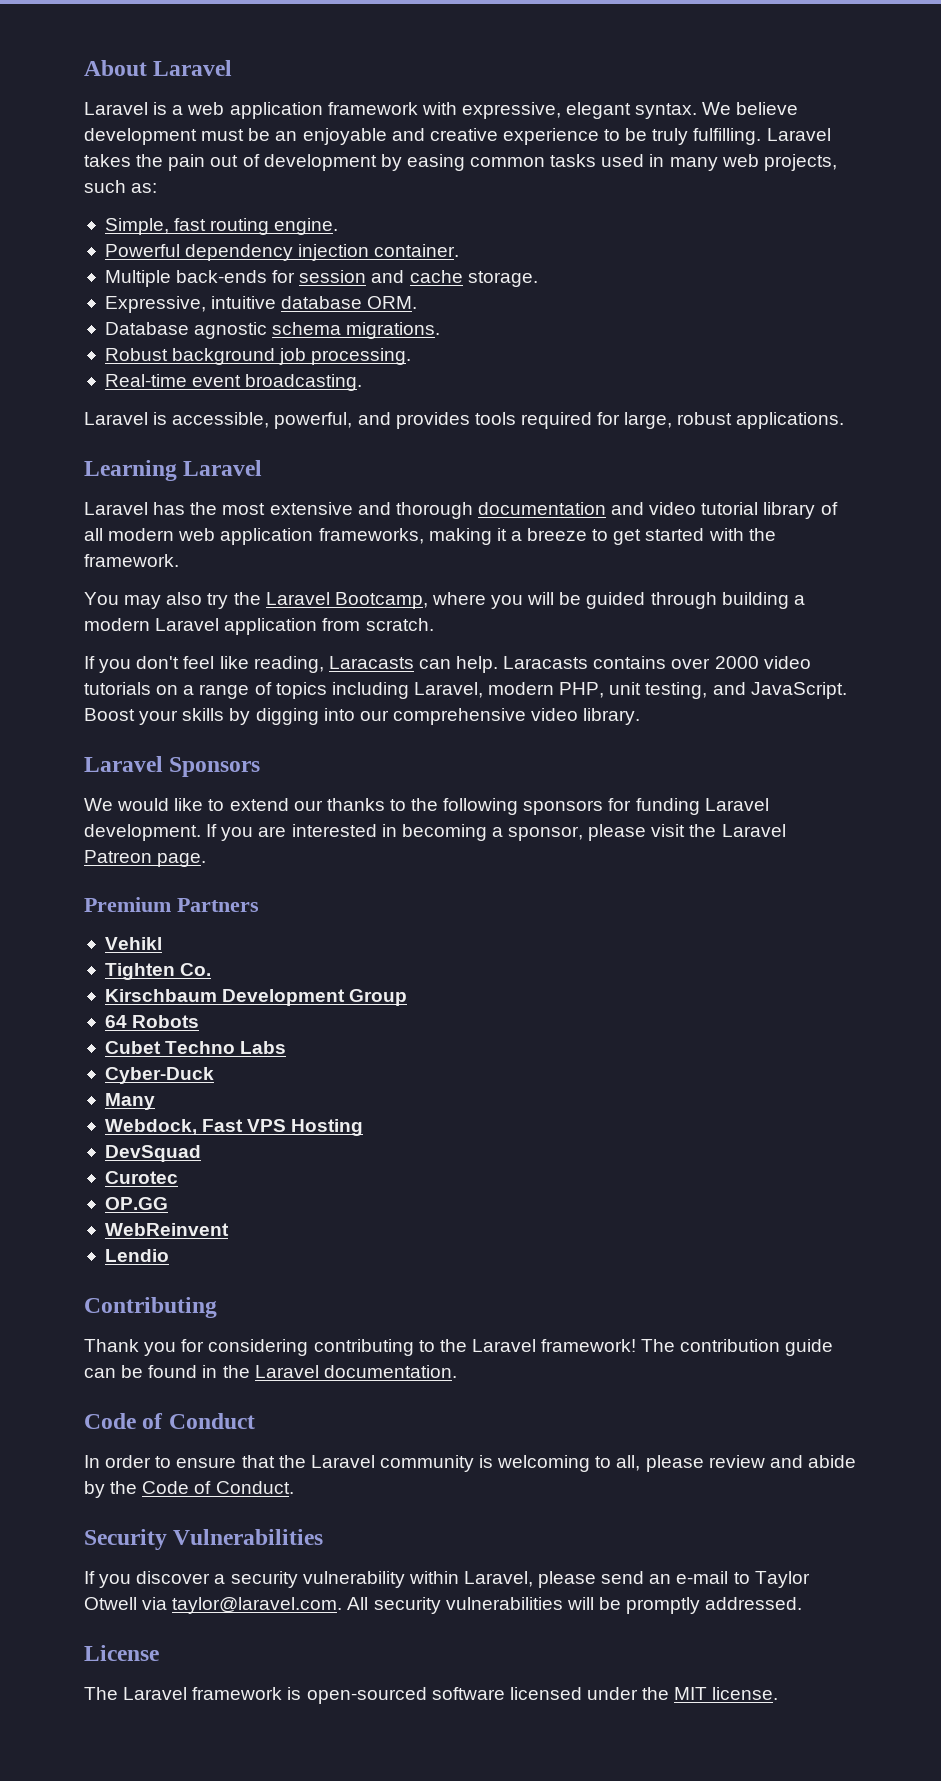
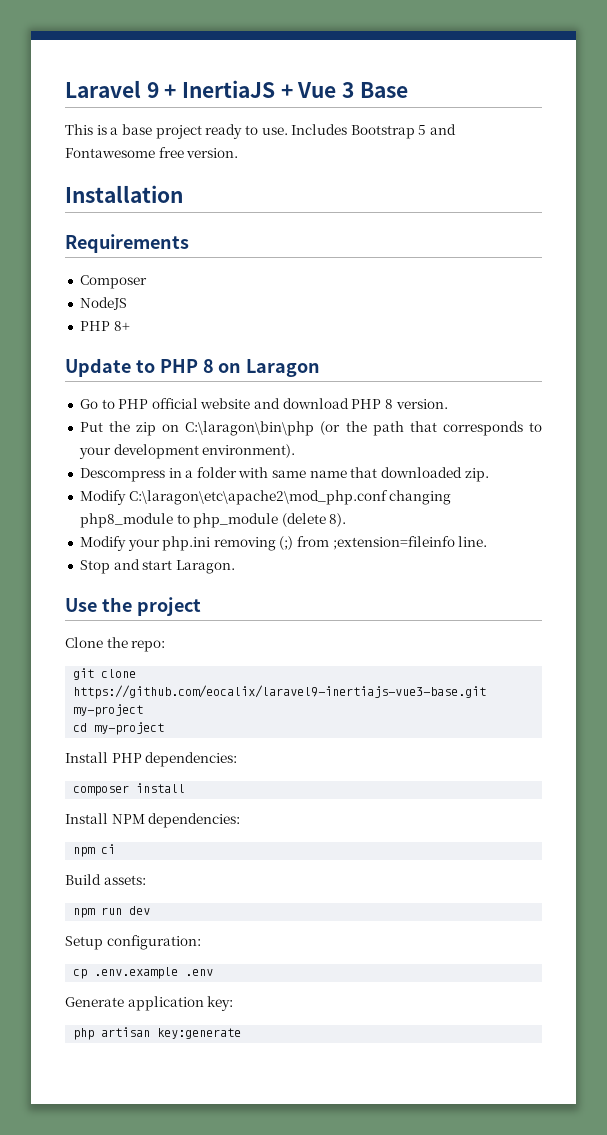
- About Laravel
- Laravel is a web application framework with expressive, elegant syntax. We believe development must be an enjoyable and creative experience to be truly fulfilling. Laravel takes the pain out of development by easing common tasks used in many web projects, such as:
- Simple, fast routing engine.
- Powerful dependency injection container.
- Multiple back-ends for session and cache storage.
- Expressive, intuitive database ORM.
- Database agnostic schema migrations.
- Robust background job processing.
- Real-time event broadcasting.
- Laravel is accessible, powerful, and provides tools required for large, robust applications.
- Learning Laravel
- Laravel has the most extensive and thorough documentation and video tutorial library of all modern web application frameworks, making it a breeze to get started with the framework.
- You may also try the Laravel Bootcamp, where you will be guided through building a modern Laravel application from scratch.
- If you don't feel like reading, Laracasts can help. Laracasts contains over 2000 video tutorials on a range of topics including Laravel, modern PHP, unit testing, and JavaScript. Boost your skills by digging into our comprehensive video library.
- Laravel Sponsors
- We would like to extend our thanks to the following sponsors for funding Laravel development. If you are interested in becoming a sponsor, please visit the Laravel Patreon page.
- Premium Partners
- Vehikl
- Tighten Co.
- Kirschbaum Development Group
- 64 Robots
- Cubet Techno Labs
- Cyber-Duck
- Many
- Webdock, Fast VPS Hosting
- DevSquad
- Curotec
- OP.GG
- WebReinvent
- Lendio
- Contributing
- Thank you for considering contributing to the Laravel framework! The contribution guide can be found in the Laravel documentation.
- Code of Conduct
- In order to ensure that the Laravel community is welcoming to all, please review and abide by the Code of Conduct.
- Security Vulnerabilities
- If you discover a security vulnerability within Laravel, please send an e-mail to Taylor Otwell via taylor@laravel.com. All security vulnerabilities will be promptly addressed.
- License
- The Laravel framework is open-sourced software licensed under the MIT license.
+ Laravel 9 + InertiaJS + Vue 3 Base
+ This is a base project ready to use. Includes Bootstrap 5 and Fontawesome free version.
+ Installation
+ Requirements
+ Composer
+ NodeJS
+ PHP 8+
+ Update to PHP 8 on Laragon
+ Go to PHP official website and download PHP 8 version.
+ Put the zip on C:\laragon\bin\php (or the path that corresponds to your development environment).
+ Descompress in a folder with same name that downloaded zip.
+ Modify C:\laragon\etc\apache2\mod_php.conf changing php8_module to php_module (delete 8).
+ Modify your php.ini removing (;) from ;extension=fileinfo line.
+ Stop and start Laragon.
+ Use the project
+ Clone the repo:
+ git clone https://github.com/eocalix/laravel9-inertiajs-vue3-base.git my-project
+ cd my-project
+ Install PHP dependencies:
+ composer install
+ Install NPM dependencies:
+ npm ci
+ Build assets:
+ npm run dev
+ Setup configuration:
+ cp .env.example .env
+ Generate application key:
+ php artisan key:generate

